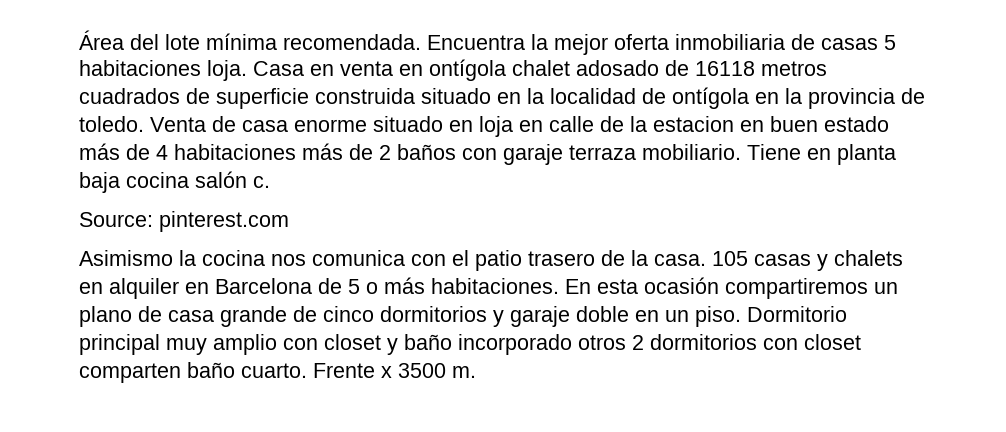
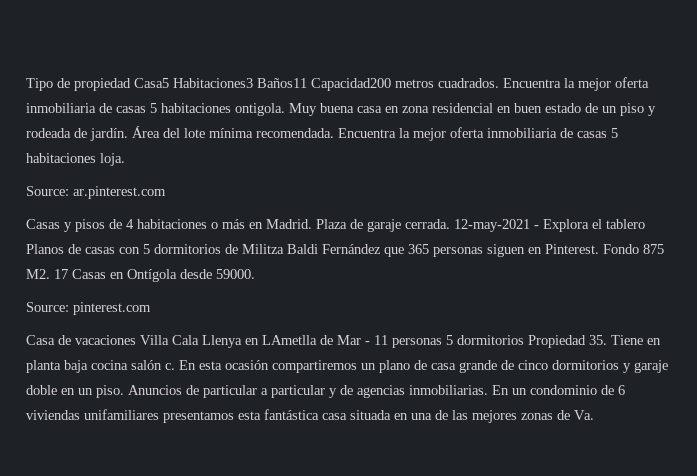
+ Tipo de propiedad Casa5 Habitaciones3 Baños11 Capacidad200 metros cuadrados. Encuentra la mejor oferta inmobiliaria de casas 5 habitaciones ontigola. Muy buena casa en zona residencial en buen estado de un piso y rodeada de jardín.
- Encuentra la mejor oferta inmobiliaria de casas 5 habitaciones loja. Casa en venta en ontígola chalet adosado de 16118 metros cuadrados de superficie construida situado en la localidad de ontígola en la provincia de toledo. Venta de casa enorme situado en loja en calle de la estacion en buen estado más de 4 habitaciones más de 2 baños con garaje terraza mobiliario. Tiene en planta baja cocina salón c.
+ Encuentra la mejor oferta inmobiliaria de casas 5 habitaciones loja.
+ Source: ar.pinterest.com
+ Casas y pisos de 4 habitaciones o más en Madrid. Plaza de garaje cerrada. 12-may-2021 - Explora el tablero Planos de casas con 5 dormitorios de Militza Baldi Fernández que 365 personas siguen en Pinterest. Fondo 875 M2. 17 Casas en Ontígola desde 59000.
  Source: pinterest.com
- Asimismo la cocina nos comunica con el patio trasero de la casa. 105 casas y chalets en alquiler en Barcelona de 5 o más habitaciones.
+ Casa de vacaciones Villa Cala Llenya en LAmetlla de Mar - 11 personas 5 dormitorios Propiedad 35. Tiene en planta baja cocina salón c.
- Dormitorio principal muy amplio con closet y baño incorporado otros 2 dormitorios con closet comparten baño cuarto. Frente x 3500 m.
+ Anuncios de particular a particular y de agencias inmobiliarias. En un condominio de 6 viviendas unifamiliares presentamos esta fantástica casa situada en una de las mejores zonas de Va.

